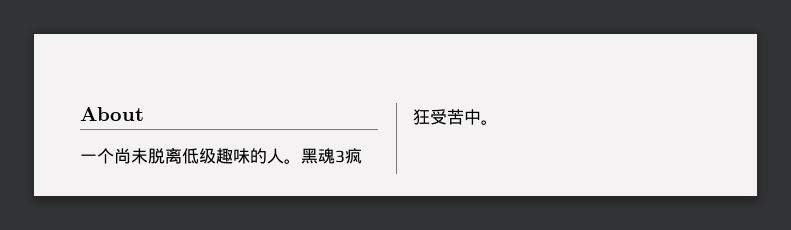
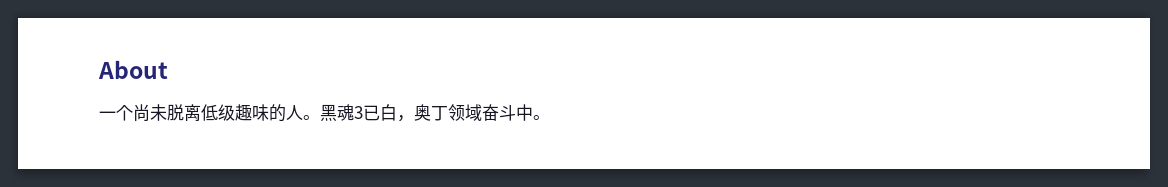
- 黑魂3疯狂受苦中。
+ 黑魂3已白，奥丁领域奋斗中。

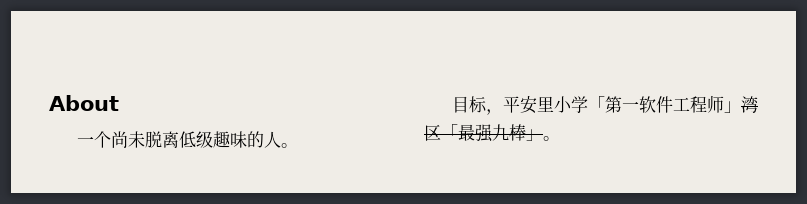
- 一个尚未脱离低级趣味的人。黑魂3已白，奥丁领域奋斗中。
+ 一个尚未脱离低级趣味的人。
+ 目标，平安里小学「第一软件工程师」湾区「最强九棒」。

